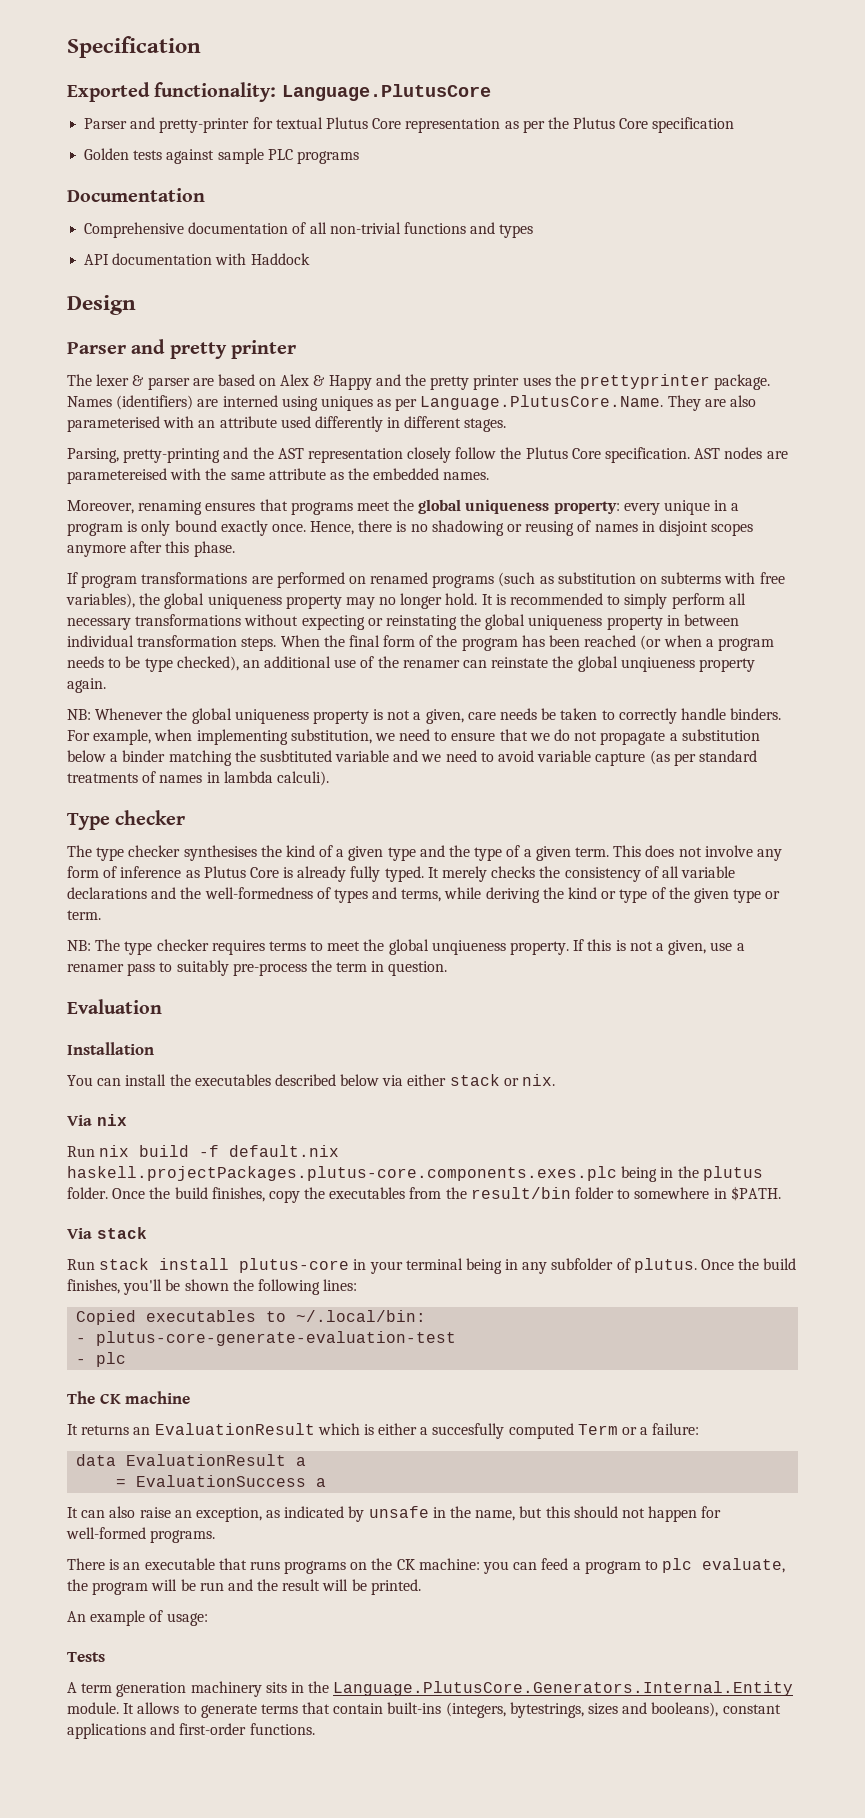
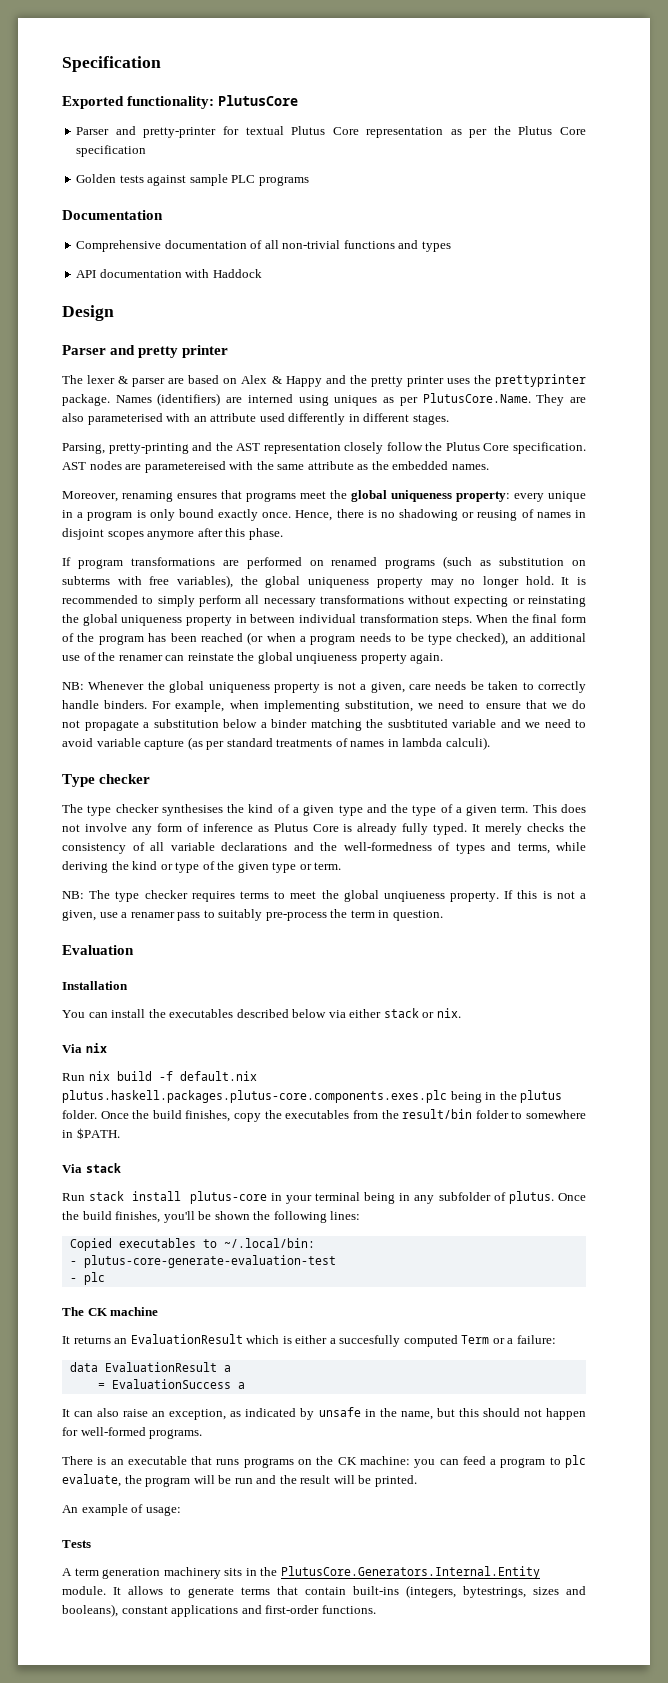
- Exported functionality: Language.PlutusCore
+ Exported functionality: PlutusCore
- Names (identifiers) are interned using uniques as per Language.PlutusCore.Name. They are also parameterised with an attribute used differently in different stages.
+ Names (identifiers) are interned using uniques as per PlutusCore.Name. They are also parameterised with an attribute used differently in different stages.
- Run nix build -f default.nix haskell.projectPackages.plutus-core.components.exes.plc being in the plutus folder.
+ Run nix build -f default.nix plutus.haskell.packages.plutus-core.components.exes.plc being in the plutus folder.
- A term generation machinery sits in the Language.PlutusCore.Generators.Internal.Entity module.
+ A term generation machinery sits in the PlutusCore.Generators.Internal.Entity module.

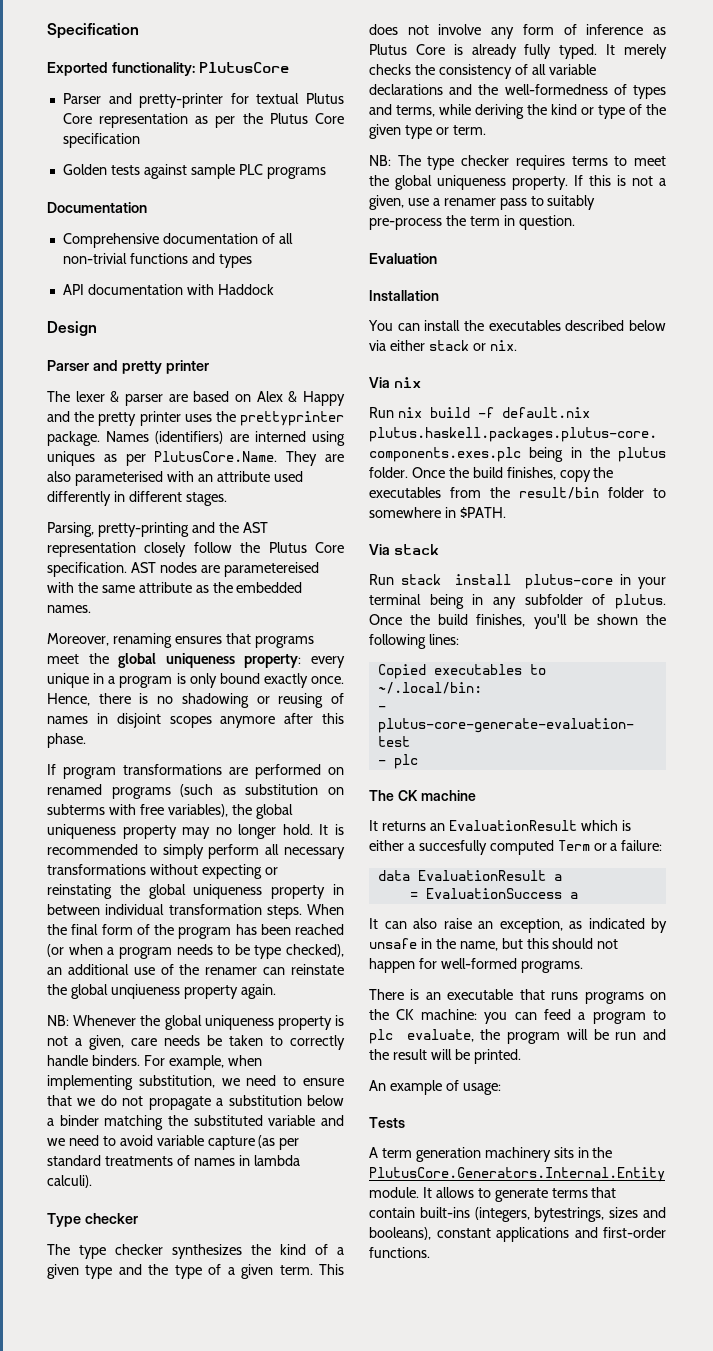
- For example, when implementing substitution, we need to ensure that we do not propagate a substitution below a binder matching the susbtituted variable and we need to avoid variable capture (as per standard treatments of names in lambda calculi).
+ For example, when implementing substitution, we need to ensure that we do not propagate a substitution below a binder matching the substituted variable and we need to avoid variable capture (as per standard treatments of names in lambda calculi).
- The type checker synthesises the kind of a given type and the type of a given term.
+ The type checker synthesizes the kind of a given type and the type of a given term.
- NB: The type checker requires terms to meet the global unqiueness property.
+ NB: The type checker requires terms to meet the global uniqueness property.

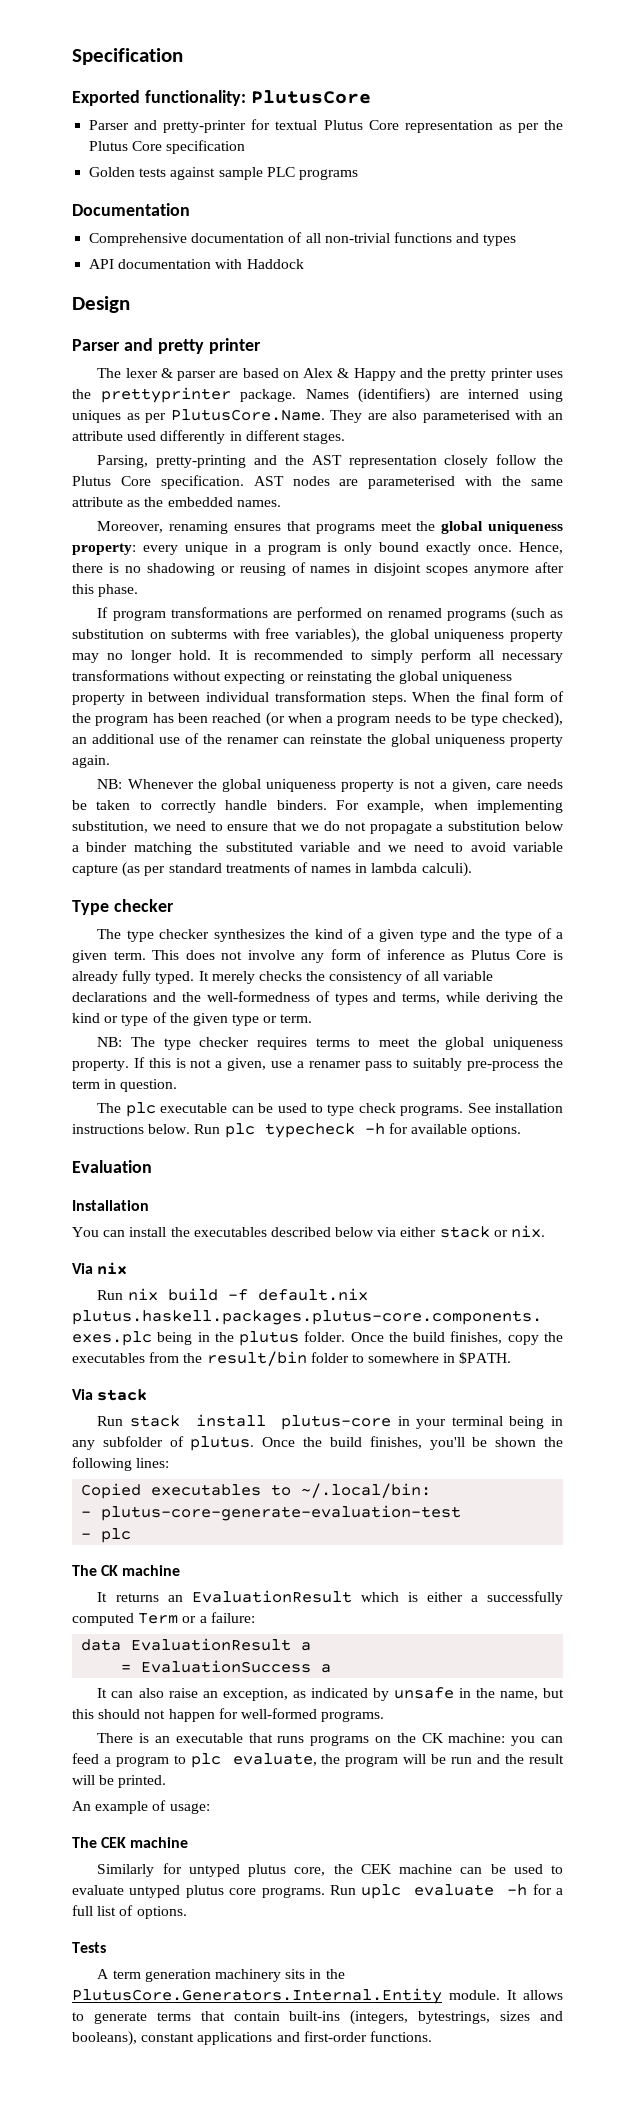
- AST nodes are parametereised with the same attribute as the embedded names.
+ AST nodes are parameterised with the same attribute as the embedded names.
- When the final form of the program has been reached (or when a program needs to be type checked), an additional use of the renamer can reinstate the global unqiueness property again.
+ When the final form of the program has been reached (or when a program needs to be type checked), an additional use of the renamer can reinstate the global uniqueness property again.
+ The plc executable can be used to type check programs. See installation instructions below. Run plc typecheck -h for available options.
- It returns an EvaluationResult which is either a succesfully computed Term or a failure:
+ It returns an EvaluationResult which is either a successfully computed Term or a failure:
+ The CEK machine
+ Similarly for untyped plutus core, the CEK machine can be used to evaluate untyped plutus core programs. Run uplc evaluate -h for a full list of options.

